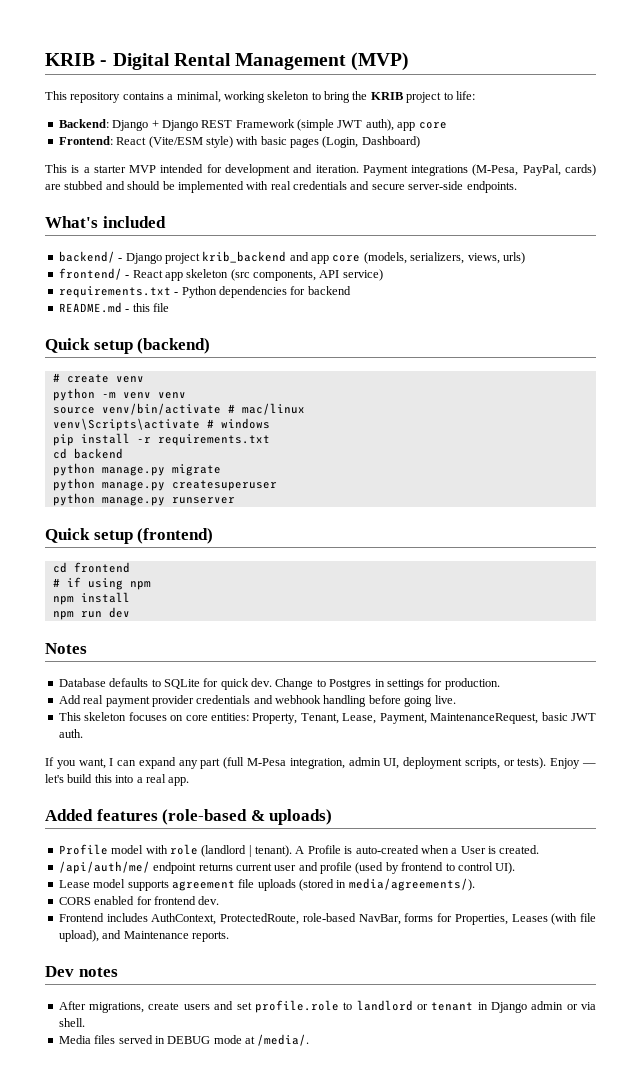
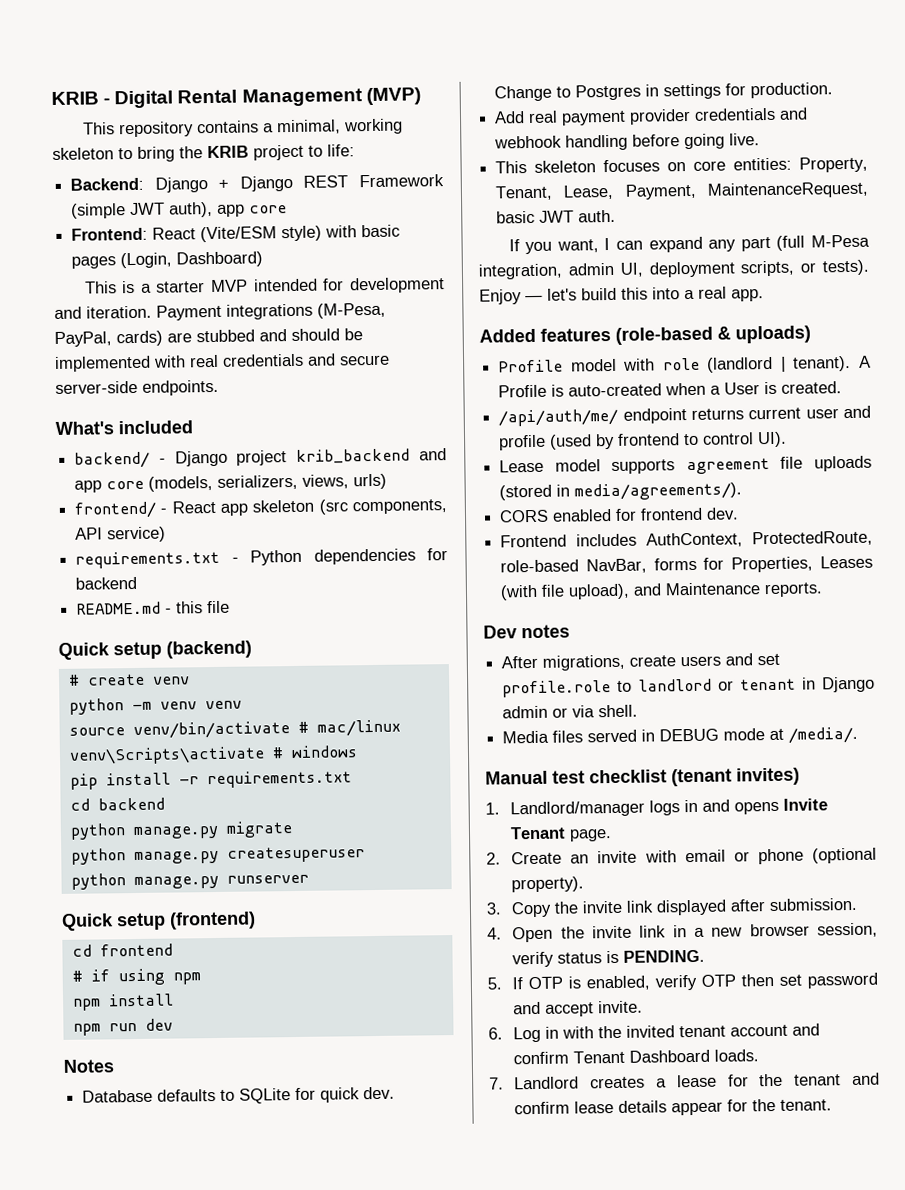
+ Manual test checklist (tenant invites)
+ 1. Landlord/manager logs in and opens Invite Tenant page.
+ 2. Create an invite with email or phone (optional property).
+ 3. Copy the invite link displayed after submission.
+ 4. Open the invite link in a new browser session, verify status is PENDING.
+ 5. If OTP is enabled, verify OTP then set password and accept invite.
+ 6. Log in with the invited tenant account and confirm Tenant Dashboard loads.
+ 7. Landlord creates a lease for the tenant and confirm lease details appear for the tenant.

